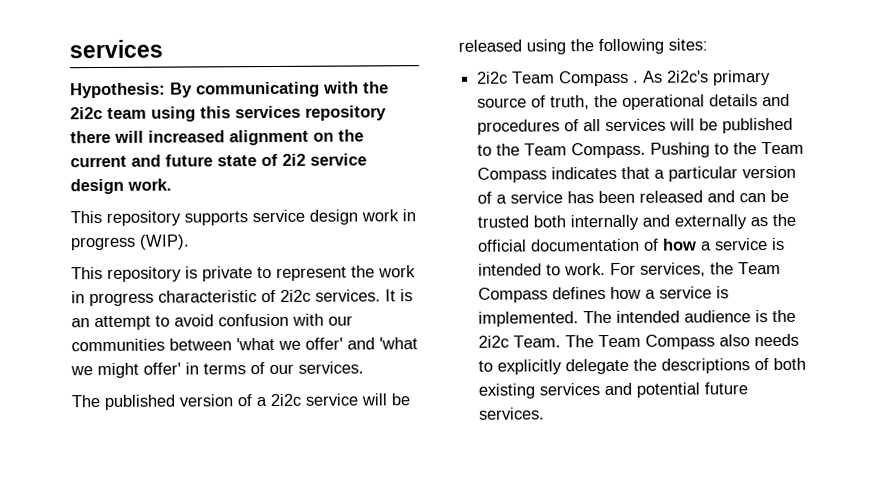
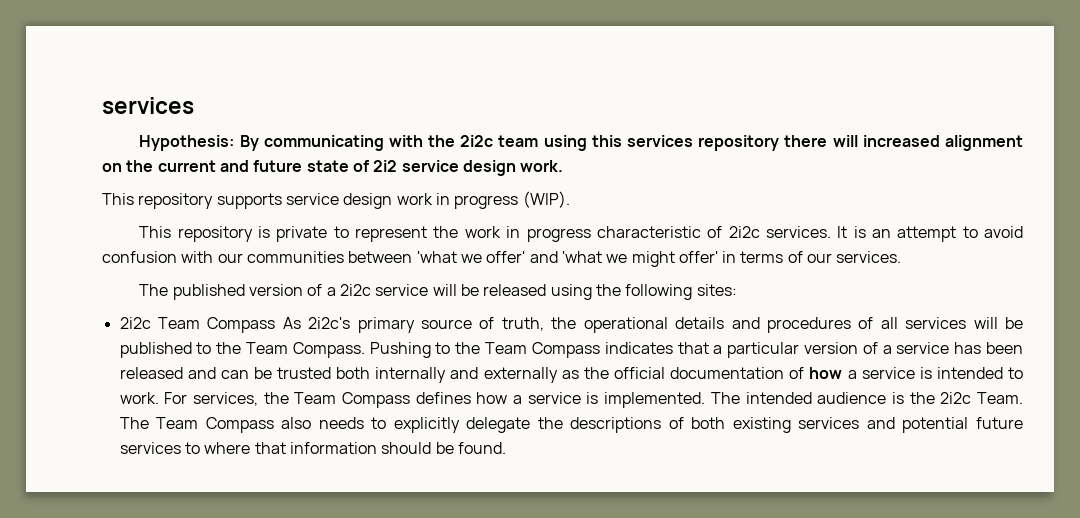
- 2i2c Team Compass . As 2i2c's primary source of truth, the operational details and procedures of all services will be published to the Team Compass.
+ 2i2c Team Compass As 2i2c's primary source of truth, the operational details and procedures of all services will be published to the Team Compass.
- The Team Compass also needs to explicitly delegate the descriptions of both existing services and potential future services.
+ The Team Compass also needs to explicitly delegate the descriptions of both existing services and potential future services to where that information should be found.

